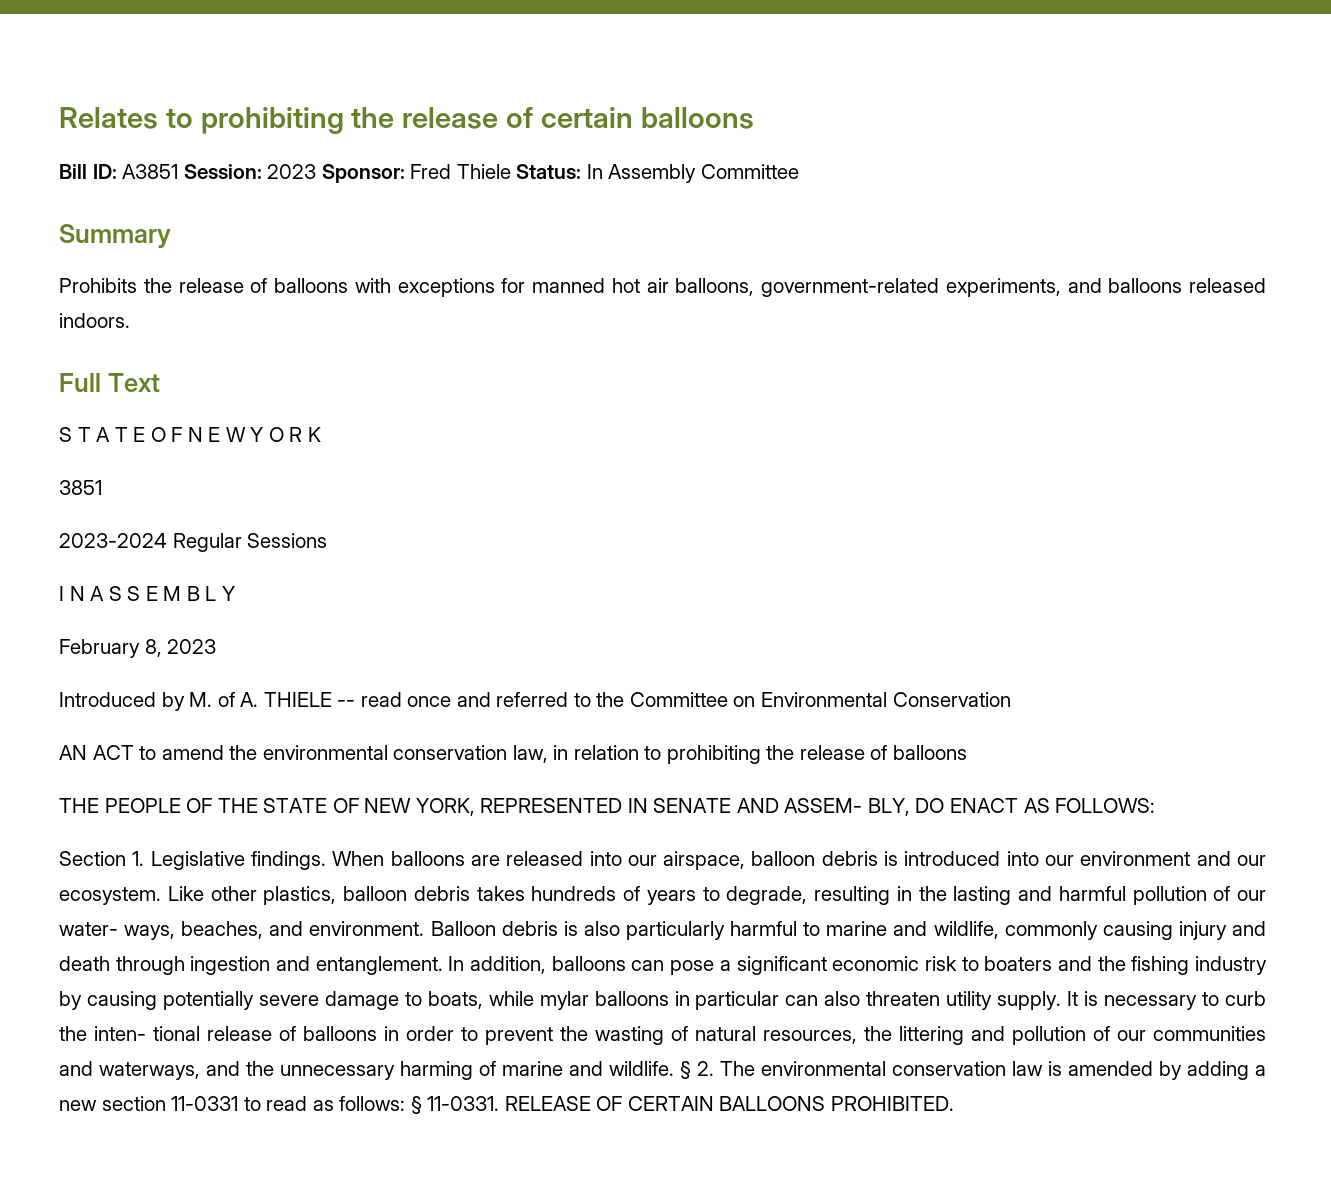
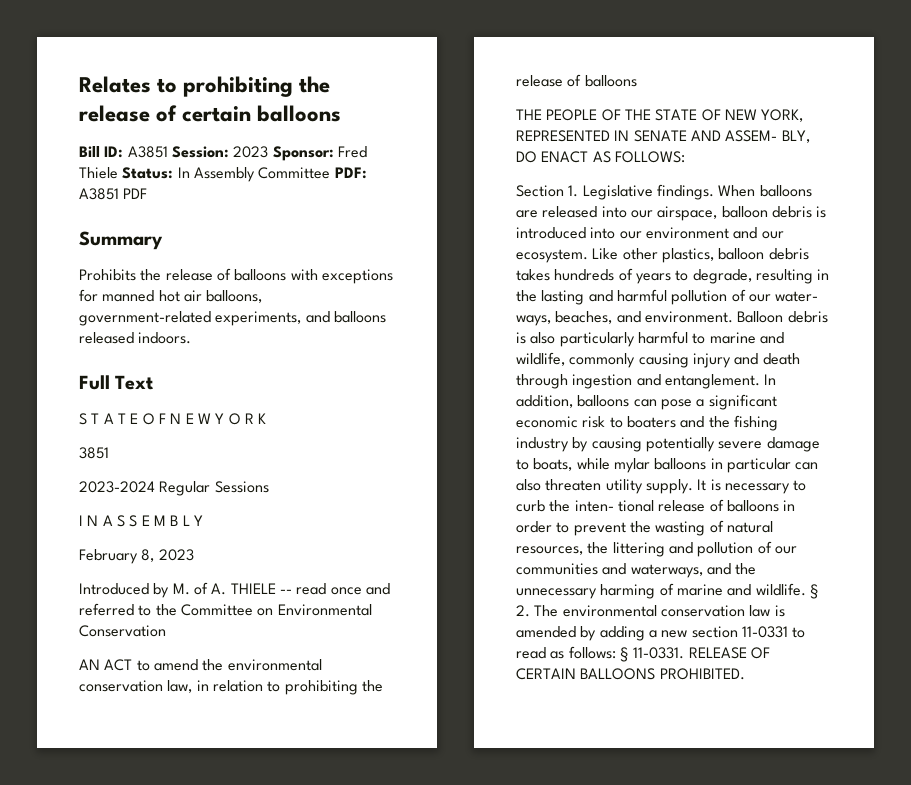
- Bill ID: A3851 Session: 2023 Sponsor: Fred Thiele Status: In Assembly Committee
+ Bill ID: A3851 Session: 2023 Sponsor: Fred Thiele Status: In Assembly Committee PDF: A3851 PDF

